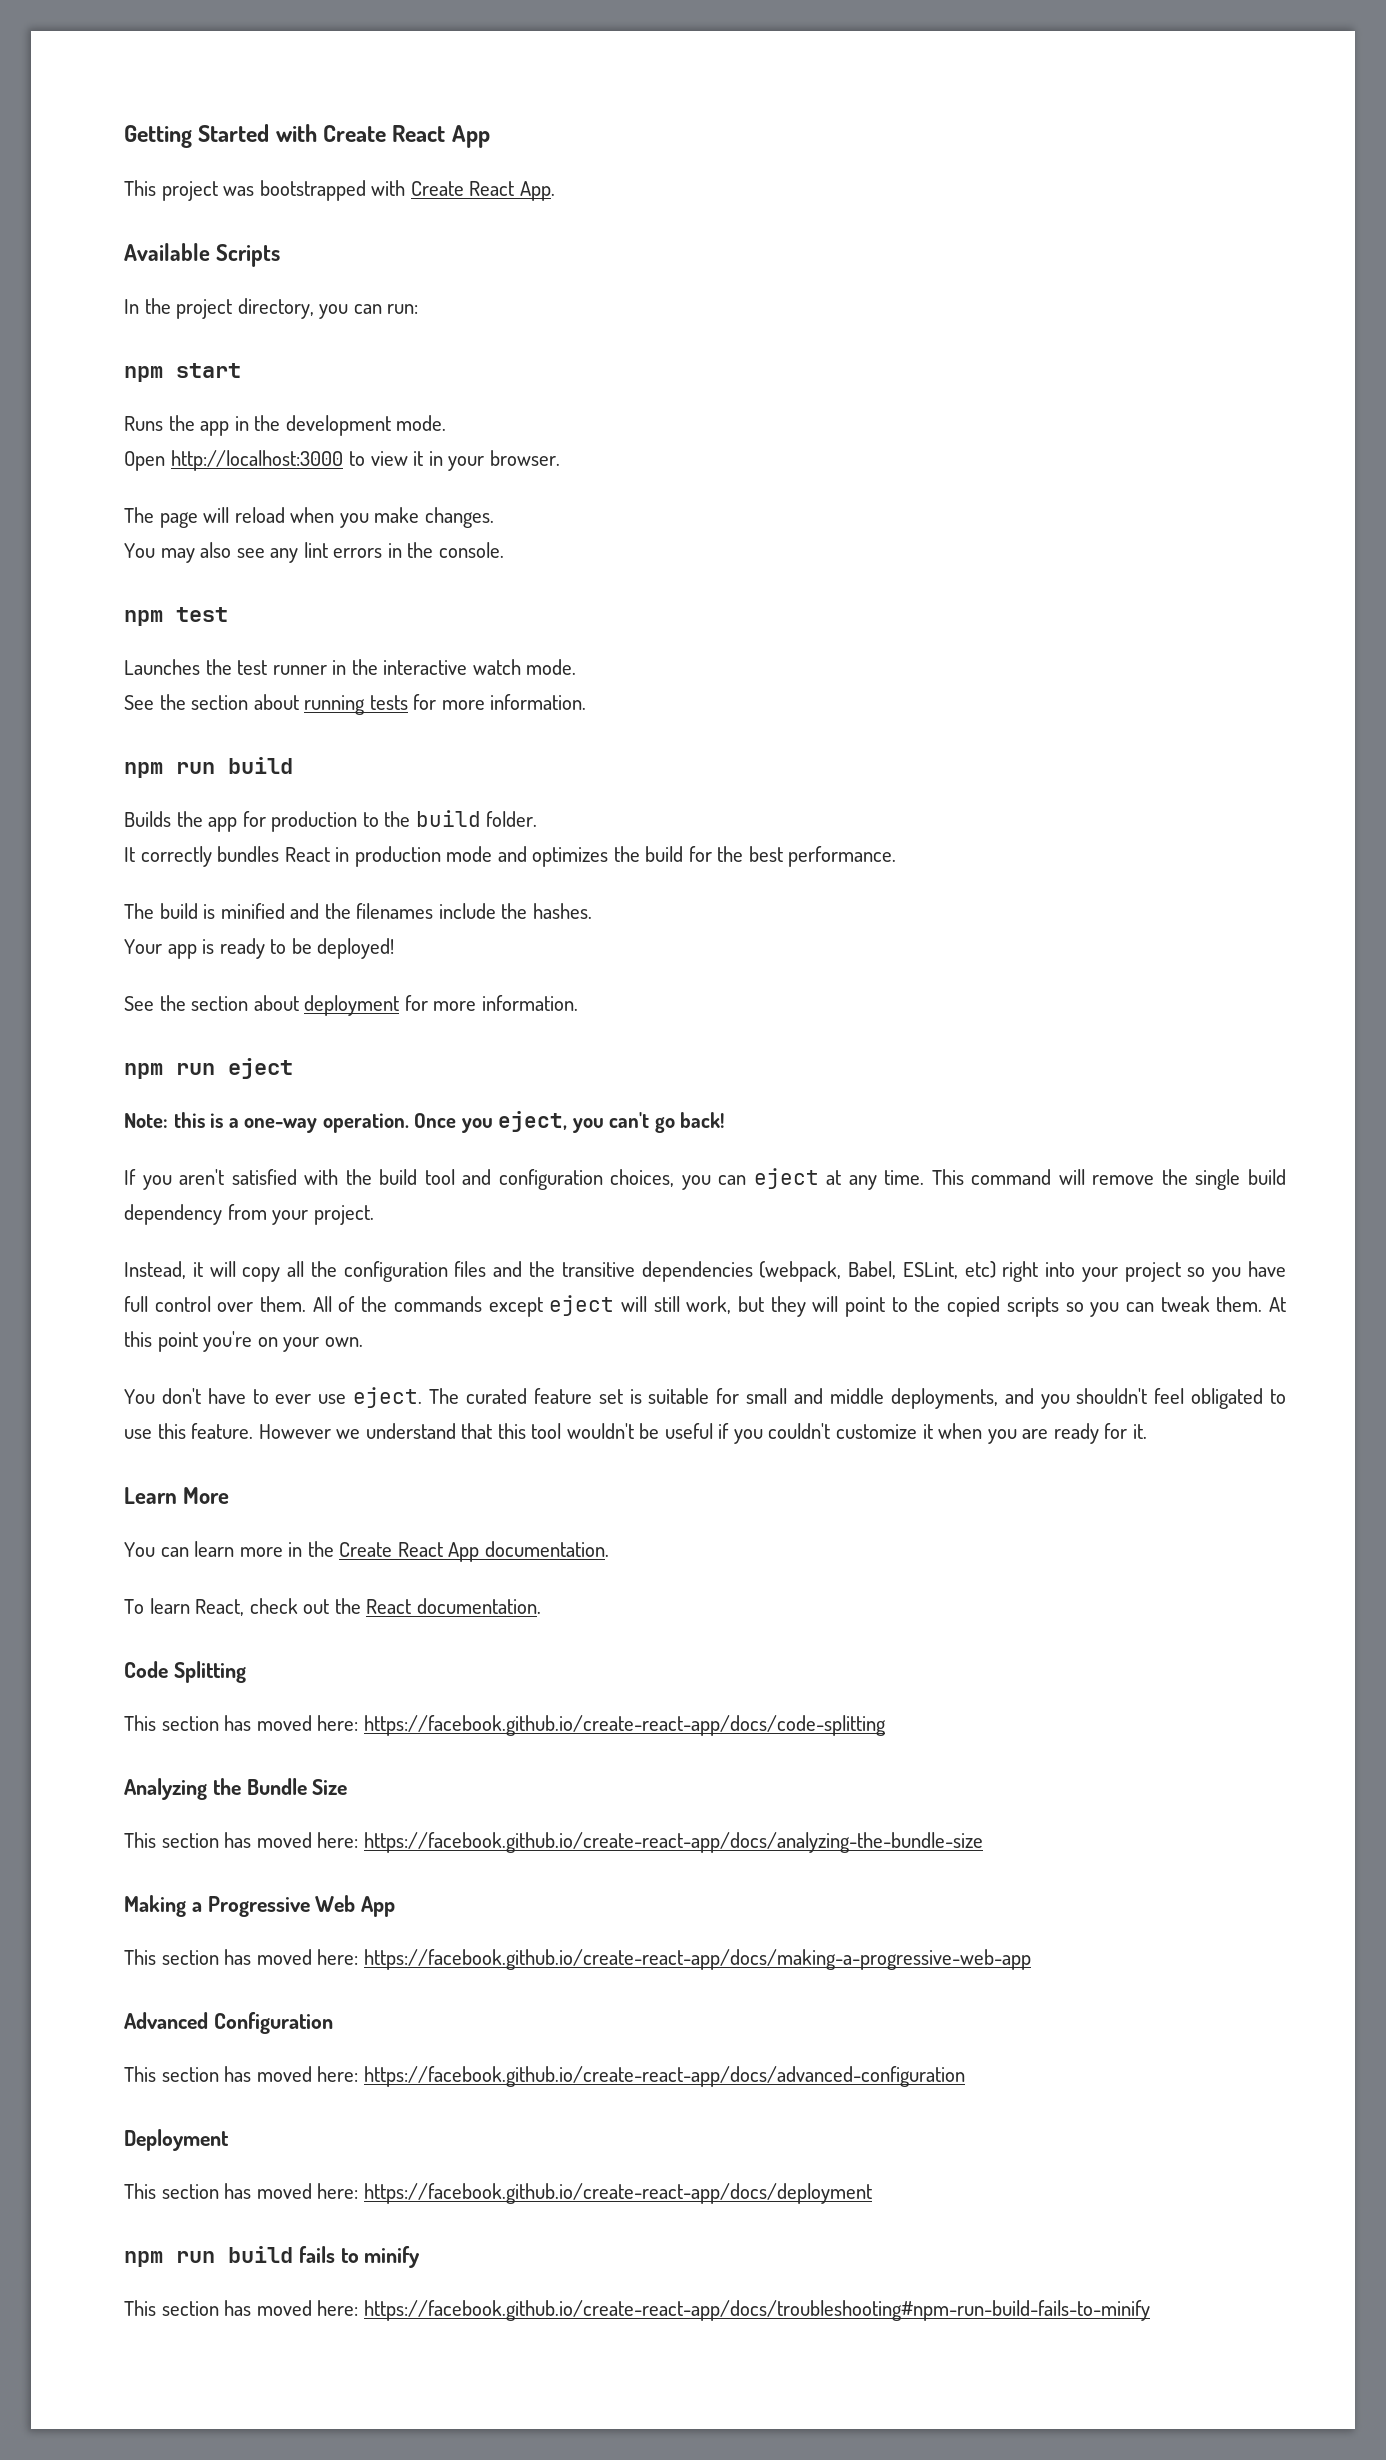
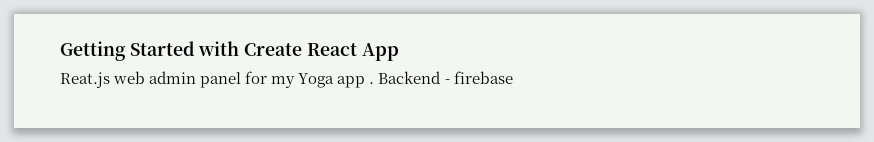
- This project was bootstrapped with Create React App.
- Available Scripts
- In the project directory, you can run:
- npm start
- Runs the app in the development mode.
- Open http://localhost:3000 to view it in your browser.
- The page will reload when you make changes.
- You may also see any lint errors in the console.
- npm test
- Launches the test runner in the interactive watch mode.
- See the section about running tests for more information.
- npm run build
- Builds the app for production to the build folder.
- It correctly bundles React in production mode and optimizes the build for the best performance.
- The build is minified and the filenames include the hashes.
- Your app is ready to be deployed!
- See the section about deployment for more information.
- npm run eject
- Note: this is a one-way operation. Once you eject, you can't go back!
- If you aren't satisfied with the build tool and configuration choices, you can eject at any time. This command will remove the single build dependency from your project.
- Instead, it will copy all the configuration files and the transitive dependencies (webpack, Babel, ESLint, etc) right into your project so you have full control over them. All of the commands except eject will still work, but they will point to the copied scripts so you can tweak them. At this point you're on your own.
- You don't have to ever use eject. The curated feature set is suitable for small and middle deployments, and you shouldn't feel obligated to use this feature. However we understand that this tool wouldn't be useful if you couldn't customize it when you are ready for it.
- Learn More
- You can learn more in the Create React App documentation.
- To learn React, check out the React documentation.
- Code Splitting
- This section has moved here: https://facebook.github.io/create-react-app/docs/code-splitting
- Analyzing the Bundle Size
- This section has moved here: https://facebook.github.io/create-react-app/docs/analyzing-the-bundle-size
- Making a Progressive Web App
- This section has moved here: https://facebook.github.io/create-react-app/docs/making-a-progressive-web-app
- Advanced Configuration
- This section has moved here: https://facebook.github.io/create-react-app/docs/advanced-configuration
- Deployment
- This section has moved here: https://facebook.github.io/create-react-app/docs/deployment
- npm run build fails to minify
- This section has moved here: https://facebook.github.io/create-react-app/docs/troubleshooting#npm-run-build-fails-to-minify
+ Reat.js web admin panel for my Yoga app . Backend - firebase

